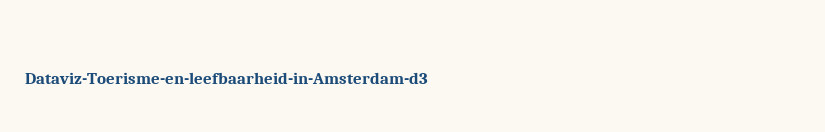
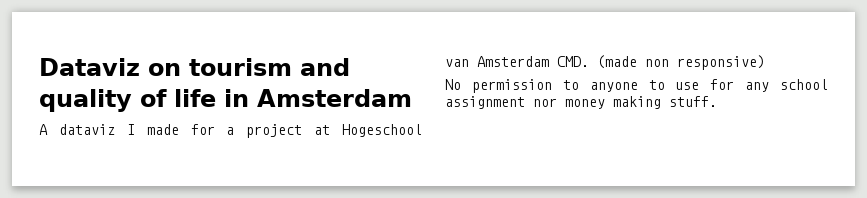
- Dataviz-Toerisme-en-leefbaarheid-in-Amsterdam-d3
+ Dataviz on tourism and quality of life in Amsterdam
+ A dataviz I made for a project at Hogeschool van Amsterdam CMD. (made non responsive)
+ No permission to anyone to use for any school assignment nor money making stuff.

